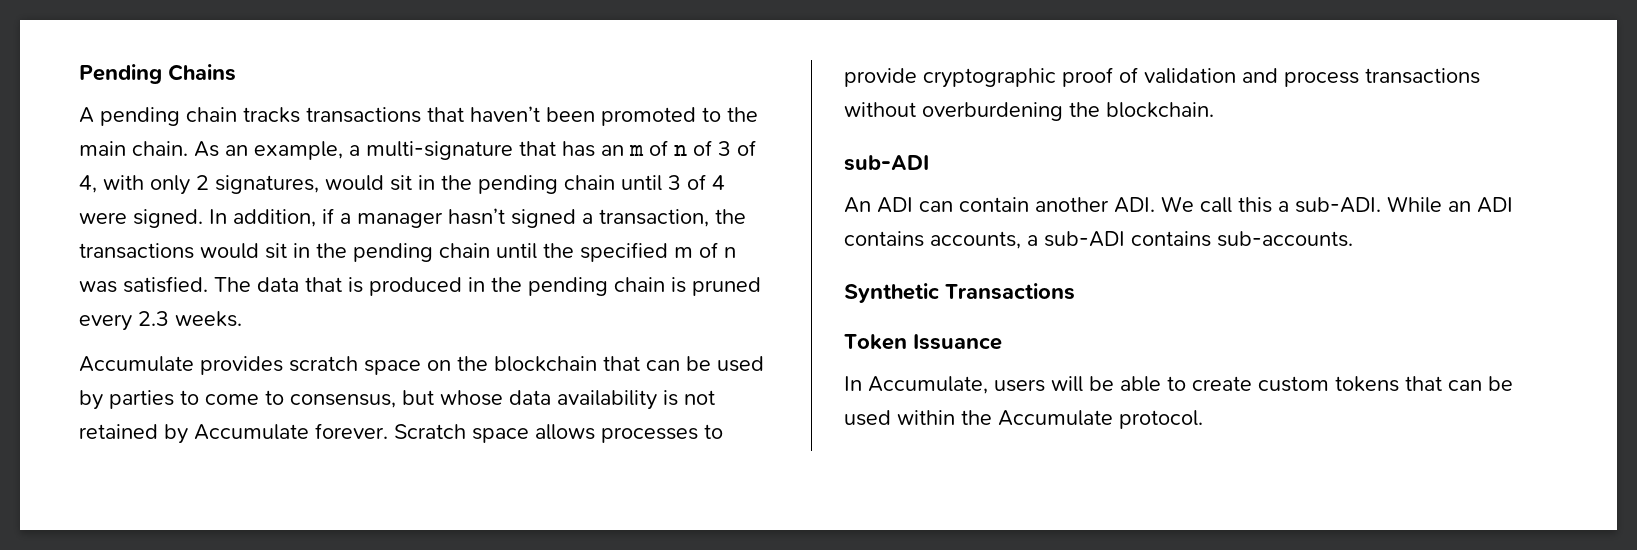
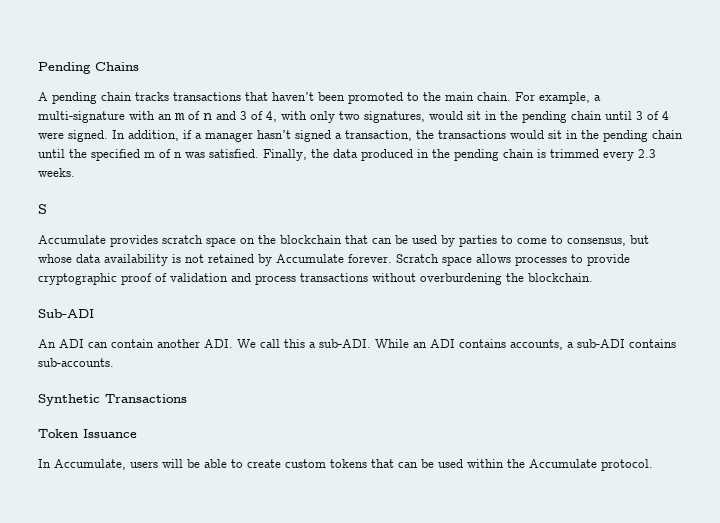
- As an example, a multi-signature that has an m of n of 3 of 4, with only 2 signatures, would sit in the pending chain until 3 of 4 were signed.
+ For example, a multi-signature with an m of n and 3 of 4, with only two signatures, would sit in the pending chain until 3 of 4 were signed.
- The data that is produced in the pending chain is pruned every 2.3 weeks.
+ Finally, the data produced in the pending chain is trimmed every 2.3 weeks.
+ S
  Scratch space allows processes to provide cryptographic proof of validation and process transactions without overburdening the blockchain.
- sub-ADI
+ Sub-ADI

